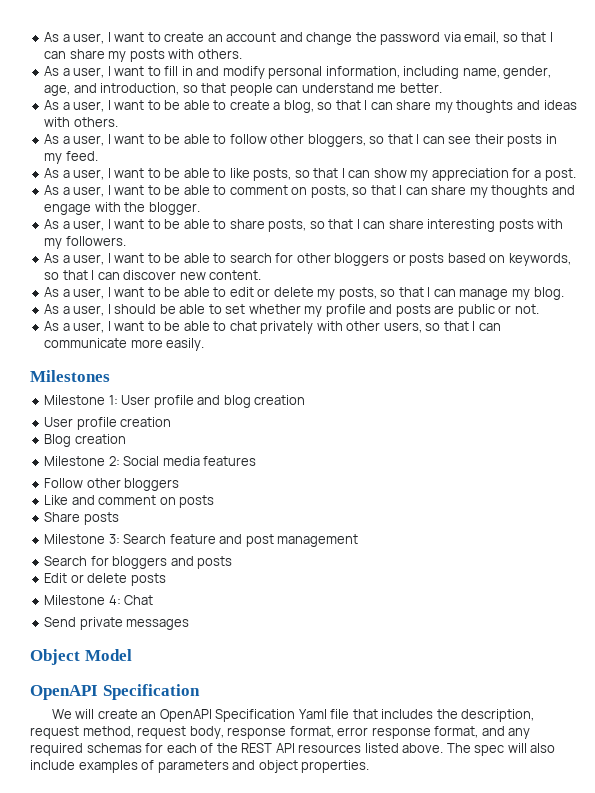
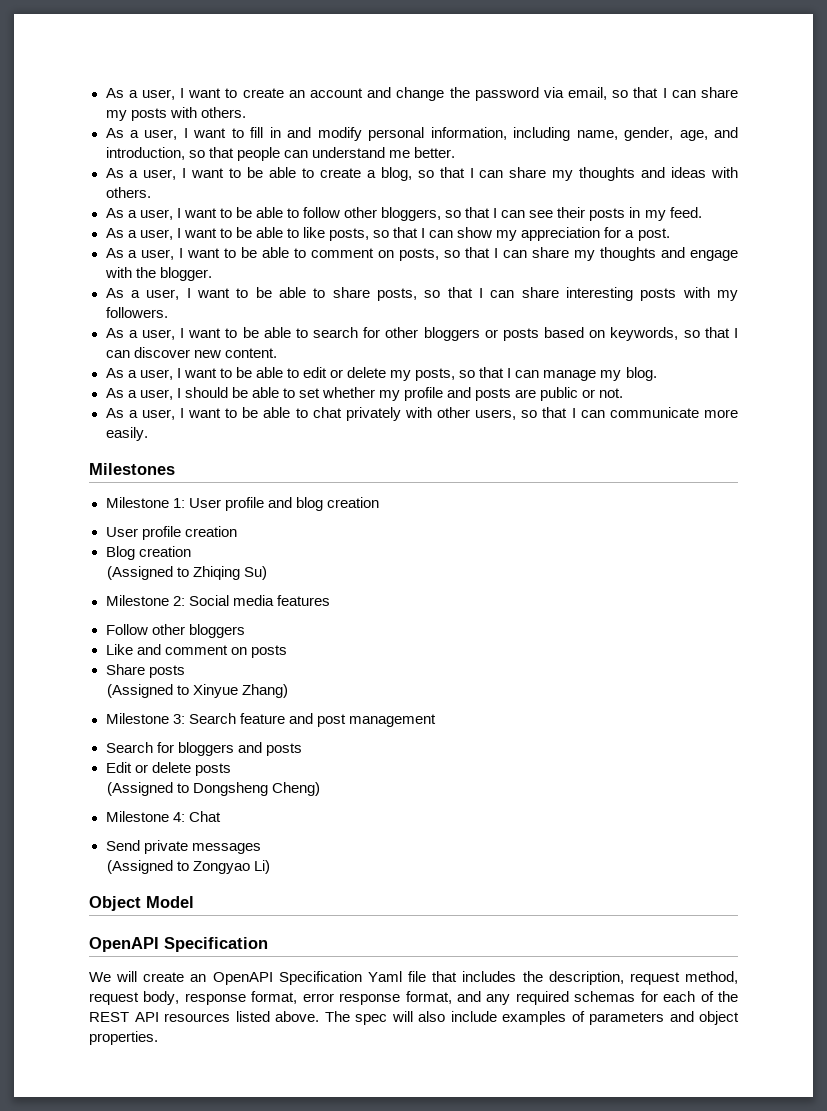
+ (Assigned to Zhiqing Su)
+ (Assigned to Xinyue Zhang)
+ (Assigned to Dongsheng Cheng)
+ (Assigned to Zongyao Li)

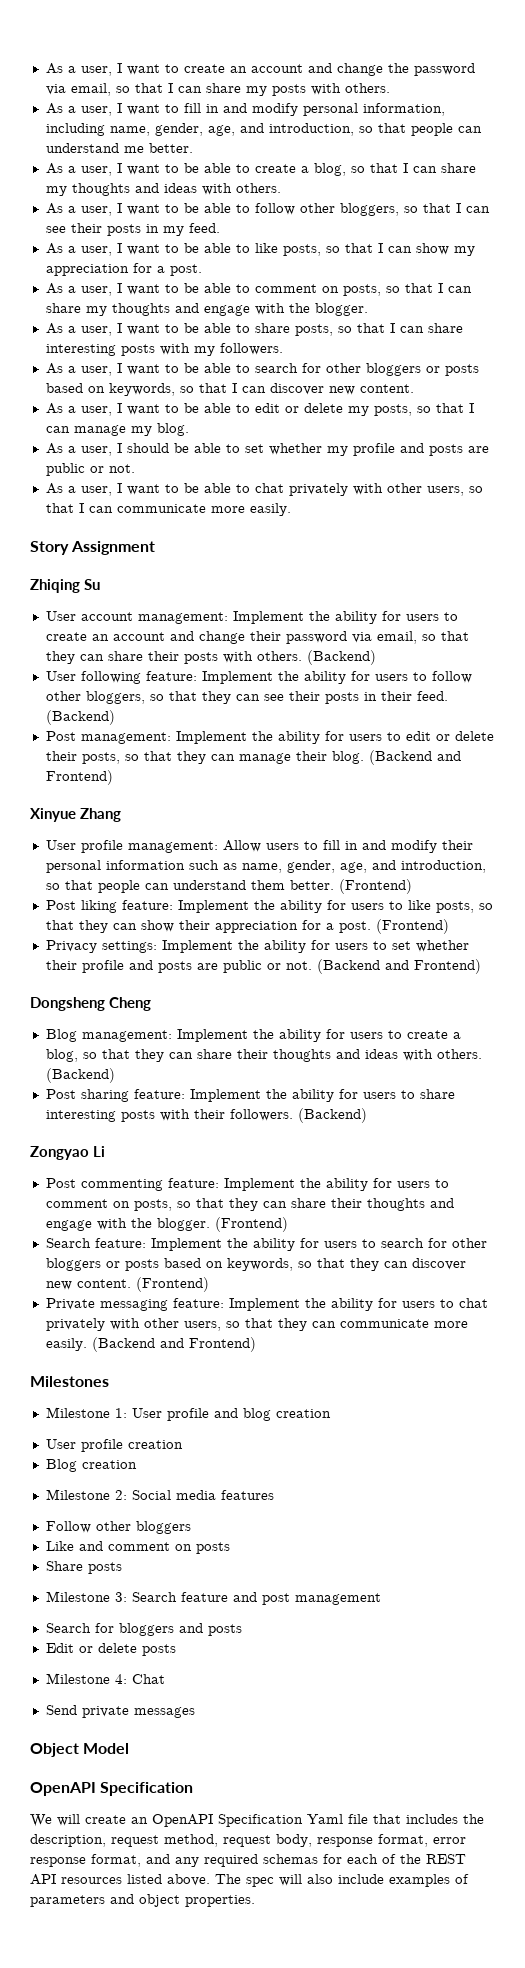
+ Story Assignment
+ Zhiqing Su
+ User account management: Implement the ability for users to create an account and change their password via email, so that they can share their posts with others. (Backend)
+ User following feature: Implement the ability for users to follow other bloggers, so that they can see their posts in their feed. (Backend)
+ Post management: Implement the ability for users to edit or delete their posts, so that they can manage their blog. (Backend and Frontend)
+ Xinyue Zhang
+ User profile management: Allow users to fill in and modify their personal information such as name, gender, age, and introduction, so that people can understand them better. (Frontend)
+ Post liking feature: Implement the ability for users to like posts, so that they can show their appreciation for a post. (Frontend)
+ Privacy settings: Implement the ability for users to set whether their profile and posts are public or not. (Backend and Frontend)
+ Dongsheng Cheng
+ Blog management: Implement the ability for users to create a blog, so that they can share their thoughts and ideas with others. (Backend)
+ Post sharing feature: Implement the ability for users to share interesting posts with their followers. (Backend)
+ Zongyao Li
+ Post commenting feature: Implement the ability for users to comment on posts, so that they can share their thoughts and engage with the blogger. (Frontend)
+ Search feature: Implement the ability for users to search for other bloggers or posts based on keywords, so that they can discover new content. (Frontend)
+ Private messaging feature: Implement the ability for users to chat privately with other users, so that they can communicate more easily. (Backend and Frontend)
- (Assigned to Zhiqing Su)
- (Assigned to Xinyue Zhang)
- (Assigned to Dongsheng Cheng)
- (Assigned to Zongyao Li)

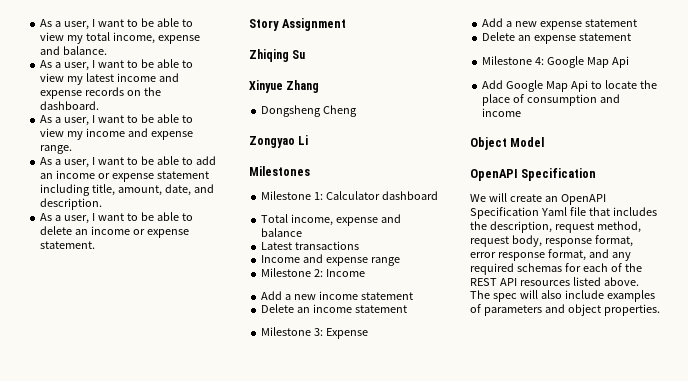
- As a user, I want to create an account and change the password via email, so that I can share my posts with others.
- As a user, I want to fill in and modify personal information, including name, gender, age, and introduction, so that people can understand me better.
- As a user, I want to be able to create a blog, so that I can share my thoughts and ideas with others.
- As a user, I want to be able to follow other bloggers, so that I can see their posts in my feed.
- As a user, I want to be able to like posts, so that I can show my appreciation for a post.
- As a user, I want to be able to comment on posts, so that I can share my thoughts and engage with the blogger.
- As a user, I want to be able to share posts, so that I can share interesting posts with my followers.
- As a user, I want to be able to search for other bloggers or posts based on keywords, so that I can discover new content.
- As a user, I want to be able to edit or delete my posts, so that I can manage my blog.
- As a user, I should be able to set whether my profile and posts are public or not.
- As a user, I want to be able to chat privately with other users, so that I can communicate more easily.
+ As a user, I want to be able to view my total income, expense and balance.
+ As a user, I want to be able to view my latest income and expense records on the dashboard.
+ As a user, I want to be able to view my income and expense range.
+ As a user, I want to be able to add an income or expense statement including title, amount, date, and description.
+ As a user, I want to be able to delete an income or expense statement.
  Story Assignment
  Zhiqing Su
- User account management: Implement the ability for users to create an account and change their password via email, so that they can share their posts with others. (Backend)
- User following feature: Implement the ability for users to follow other bloggers, so that they can see their posts in their feed. (Backend)
- Post management: Implement the ability for users to edit or delete their posts, so that they can manage their blog. (Backend and Frontend)
  Xinyue Zhang
- User profile management: Allow users to fill in and modify their personal information such as name, gender, age, and introduction, so that people can understand them better. (Frontend)
- Post liking feature: Implement the ability for users to like posts, so that they can show their appreciation for a post. (Frontend)
- Privacy settings: Implement the ability for users to set whether their profile and posts are public or not. (Backend and Frontend)
  Dongsheng Cheng
- Blog management: Implement the ability for users to create a blog, so that they can share their thoughts and ideas with others. (Backend)
- Post sharing feature: Implement the ability for users to share interesting posts with their followers. (Backend)
  Zongyao Li
- Post commenting feature: Implement the ability for users to comment on posts, so that they can share their thoughts and engage with the blogger. (Frontend)
- Search feature: Implement the ability for users to search for other bloggers or posts based on keywords, so that they can discover new content. (Frontend)
- Private messaging feature: Implement the ability for users to chat privately with other users, so that they can communicate more easily. (Backend and Frontend)
  Milestones
- Milestone 1: User profile and blog creation
- User profile creation
- Blog creation
- Milestone 2: Social media features
- Follow other bloggers
- Like and comment on posts
- Share posts
- Milestone 3: Search feature and post management
- Search for bloggers and posts
- Edit or delete posts
- Milestone 4: Chat
- Send private messages
+ Milestone 1: Calculator dashboard
+ Total income, expense and balance
+ Latest transactions
+ Income and expense range
+ Milestone 2: Income
+ Add a new income statement
+ Delete an income statement
+ Milestone 3: Expense
+ Add a new expense statement
+ Delete an expense statement
+ Milestone 4: Google Map Api
+ Add Google Map Api to locate the place of consumption and income

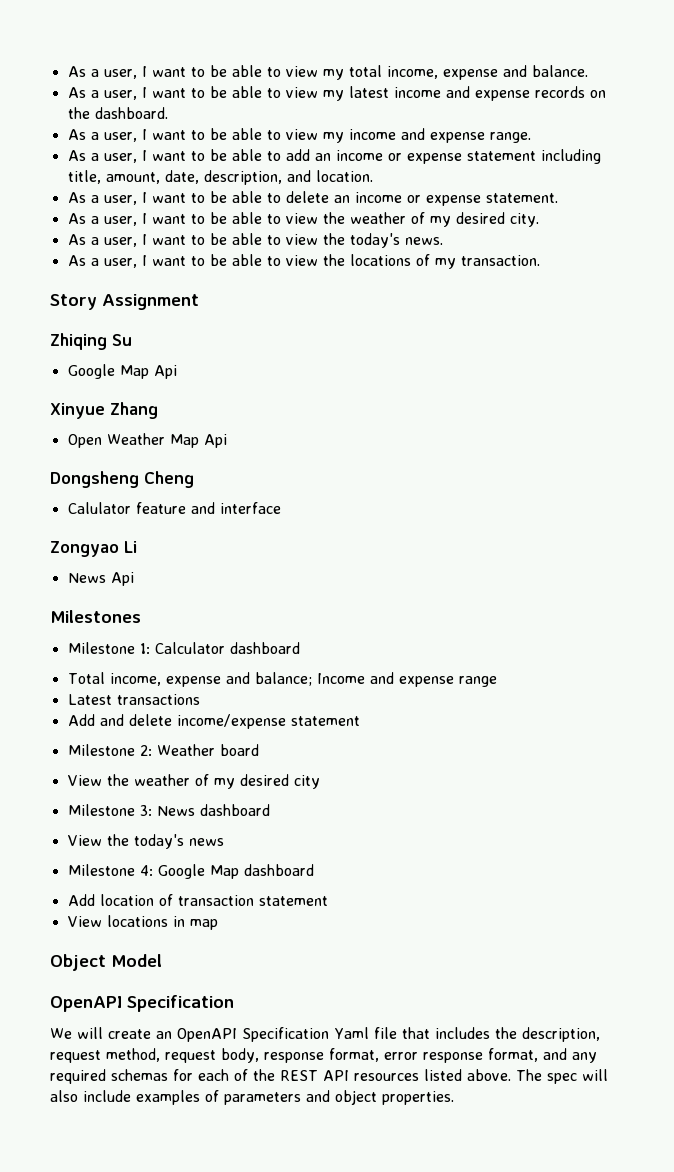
- As a user, I want to be able to add an income or expense statement including title, amount, date, and description.
+ As a user, I want to be able to add an income or expense statement including title, amount, date, description, and location.
+ As a user, I want to be able to view the weather of my desired city.
+ As a user, I want to be able to view the today's news.
+ As a user, I want to be able to view the locations of my transaction.
+ Google Map Api
+ Open Weather Map Api
  Dongsheng Cheng
+ Calulator feature and interface
+ News Api
- Total income, expense and balance
- Latest transactions
- Income and expense range
+ Total income, expense and balance; Income and expense range
- Milestone 2: Income
- Add a new income statement
- Delete an income statement
- Milestone 3: Expense
- Add a new expense statement
- Delete an expense statement
+ Latest transactions
+ Add and delete income/expense statement
+ Milestone 2: Weather board
+ View the weather of my desired city
+ Milestone 3: News dashboard
+ View the today's news
- Milestone 4: Google Map Api
- Add Google Map Api to locate the place of consumption and income
+ Milestone 4: Google Map dashboard
+ Add location of transaction statement
+ View locations in map

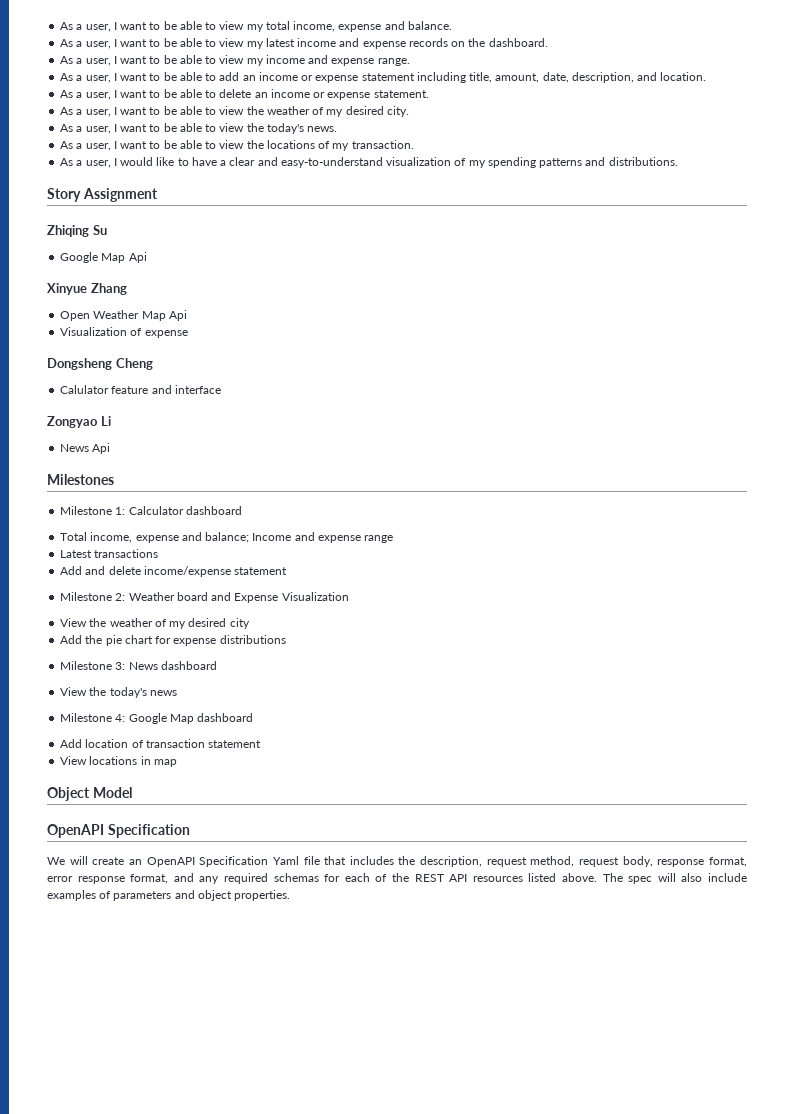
+ As a user, I would like to have a clear and easy-to-understand visualization of my spending patterns and distributions.
+ Visualization of expense
- Milestone 2: Weather board
+ Milestone 2: Weather board and Expense Visualization
+ Add the pie chart for expense distributions

